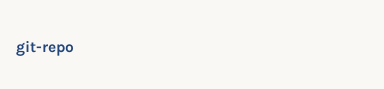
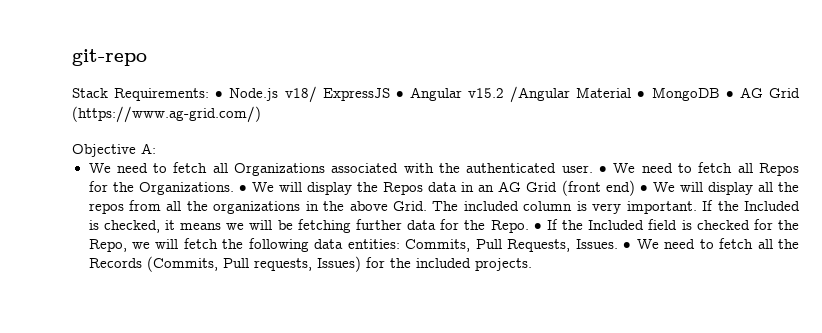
+ Stack Requirements: • Node.js v18/ ExpressJS • Angular v15.2 /Angular Material • MongoDB • AG Grid (https://www.ag-grid.com/)
+ Objective A:
+ We need to fetch all Organizations associated with the authenticated user. • We need to fetch all Repos for the Organizations. • We will display the Repos data in an AG Grid (front end) • We will display all the repos from all the organizations in the above Grid. The included column is very important. If the Included is checked, it means we will be fetching further data for the Repo. • If the Included field is checked for the Repo, we will fetch the following data entities: Commits, Pull Requests, Issues. • We need to fetch all the Records (Commits, Pull requests, Issues) for the included projects.

